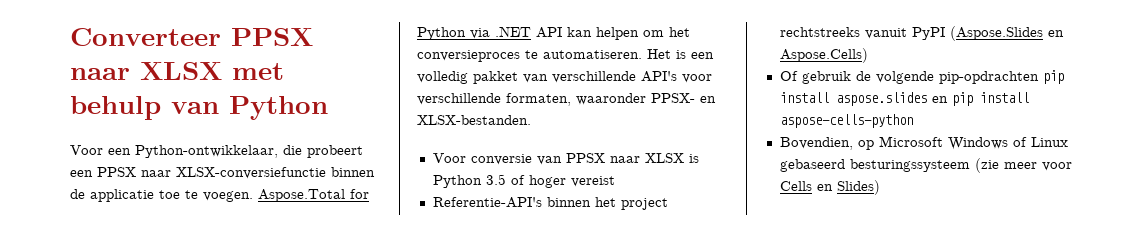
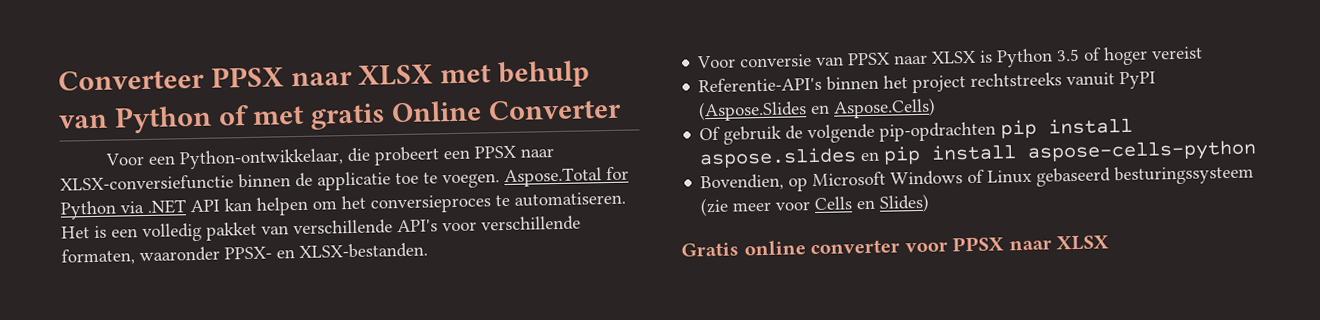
- Converteer PPSX naar XLSX met behulp van Python
+ Converteer PPSX naar XLSX met behulp van Python of met gratis Online Converter
+ Gratis online converter voor PPSX naar XLSX

